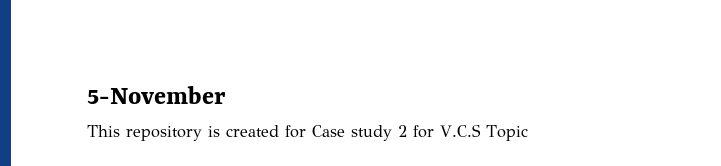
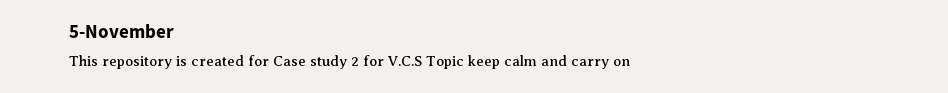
- This repository is created for Case study 2 for V.C.S Topic
+ This repository is created for Case study 2 for V.C.S Topic keep calm and carry on

